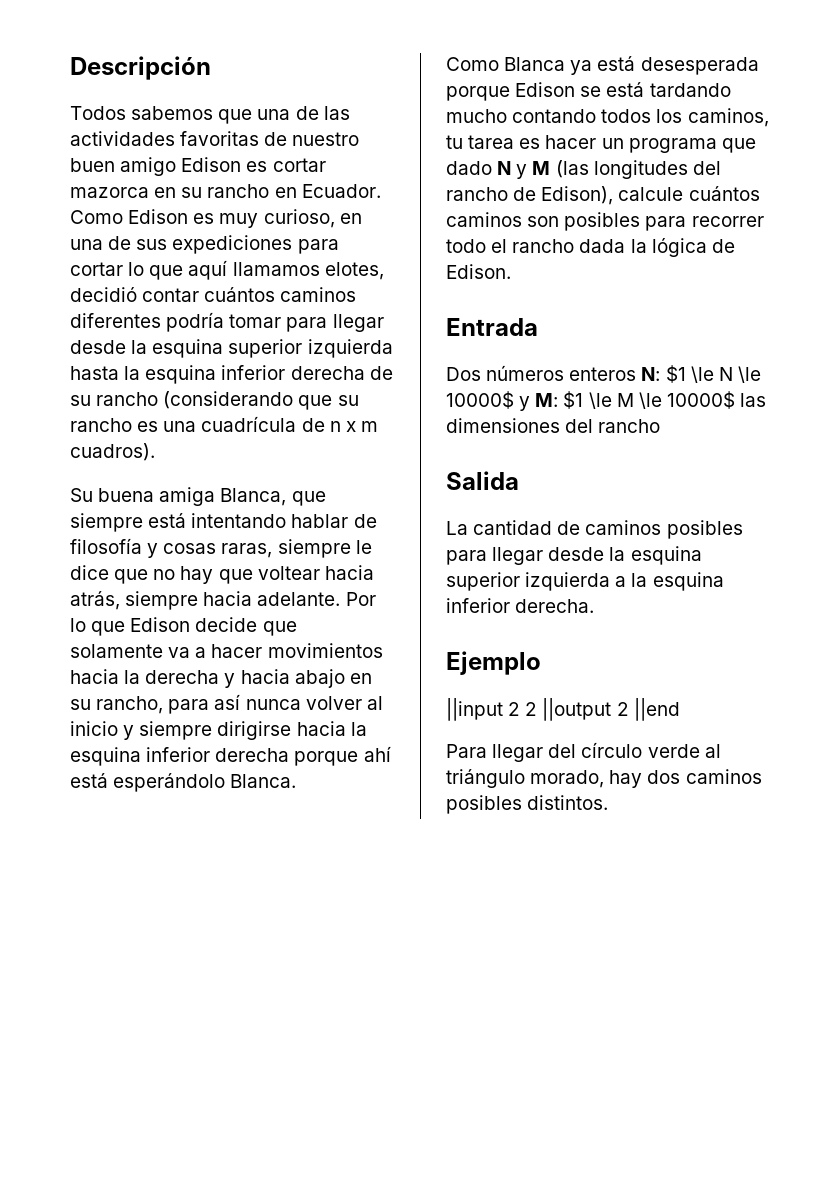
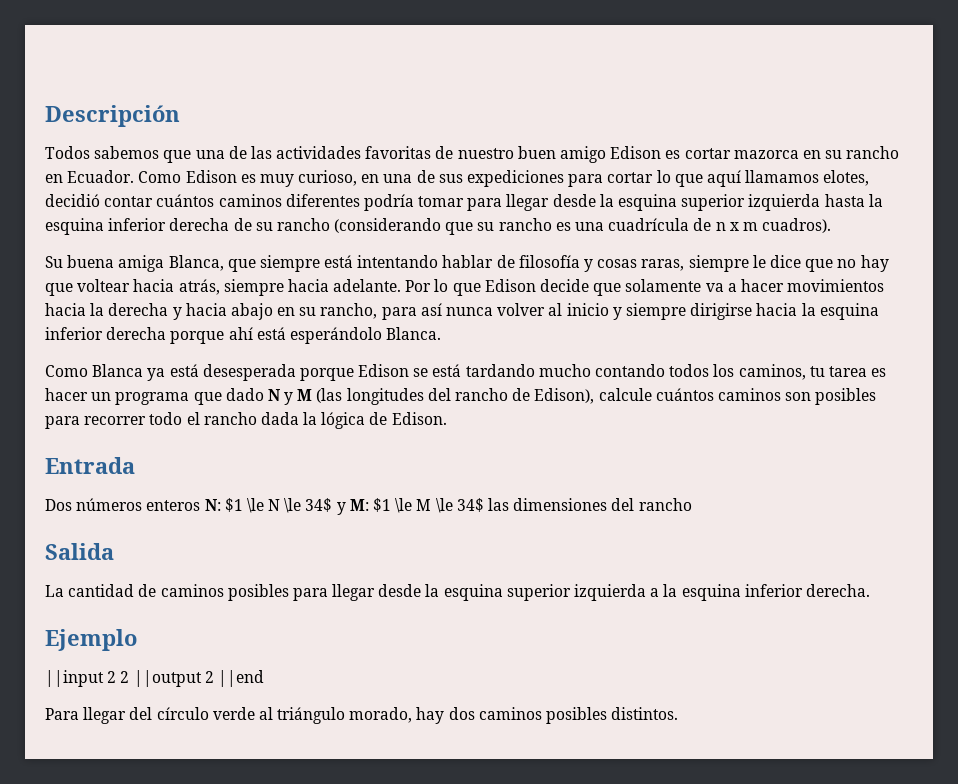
- Dos números enteros N: $1 \le N \le 10000$ y M: $1 \le M \le 10000$ las dimensiones del rancho
+ Dos números enteros N: $1 \le N \le 34$ y M: $1 \le M \le 34$ las dimensiones del rancho

